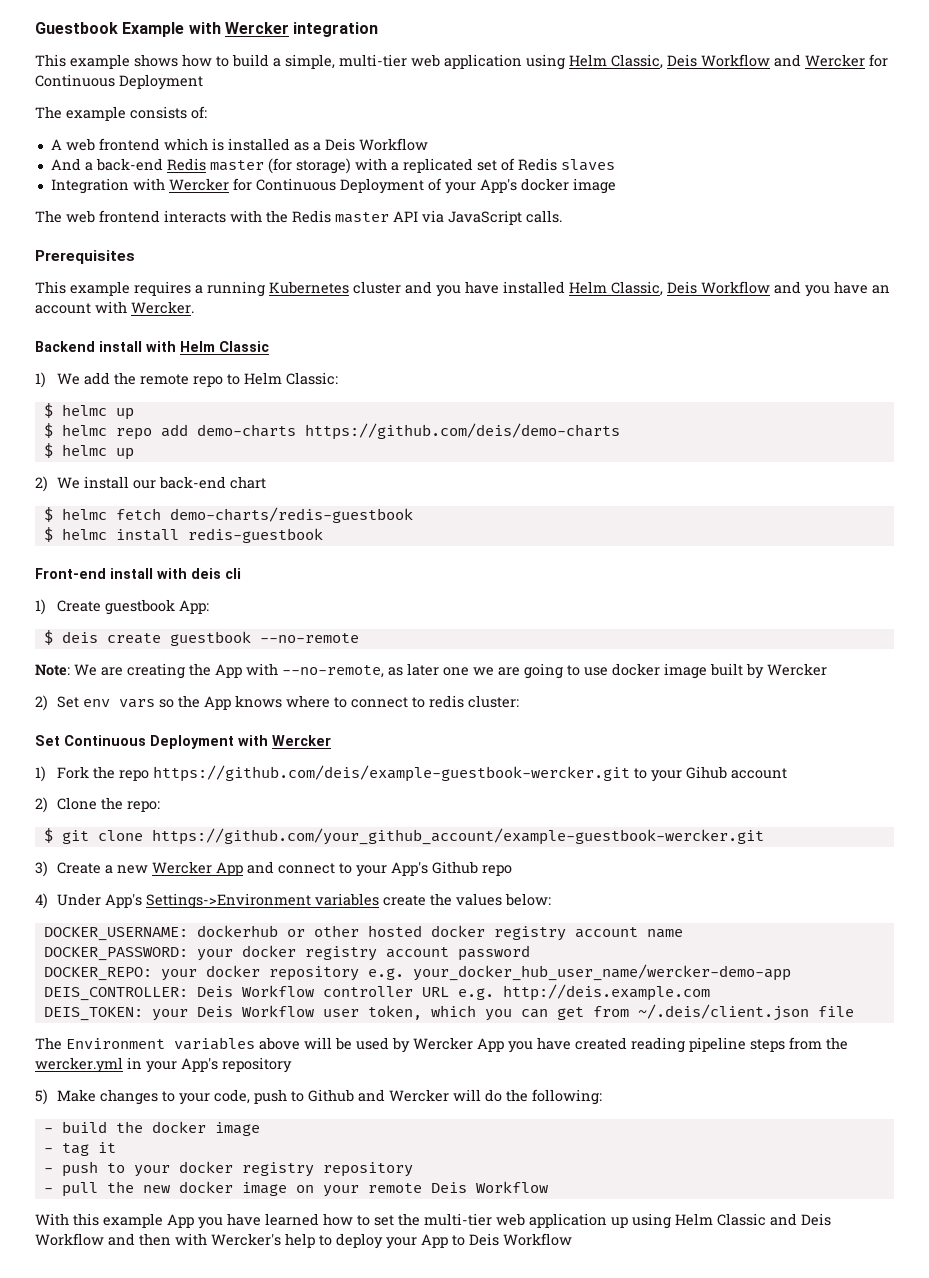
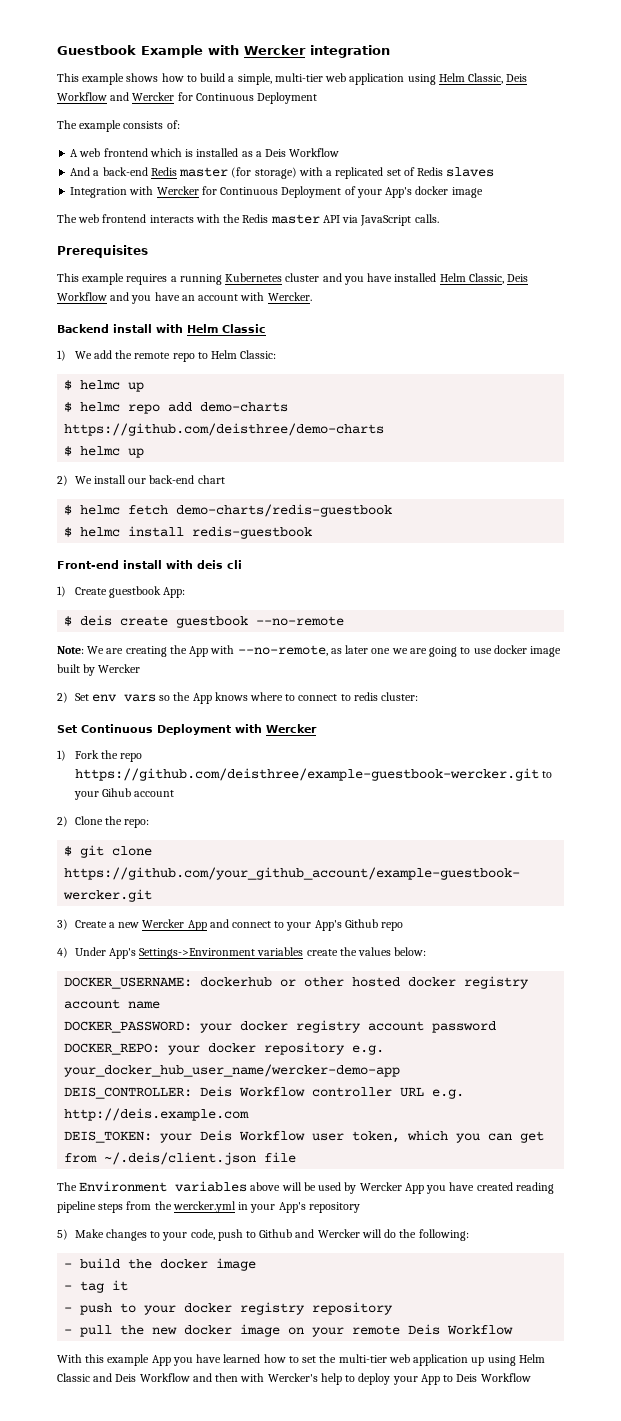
- $ helmc repo add demo-charts https://github.com/deis/demo-charts
+ $ helmc repo add demo-charts https://github.com/deisthree/demo-charts
- 1) Fork the repo https://github.com/deis/example-guestbook-wercker.git to your Gihub account
+ 1) Fork the repo https://github.com/deisthree/example-guestbook-wercker.git to your Gihub account

